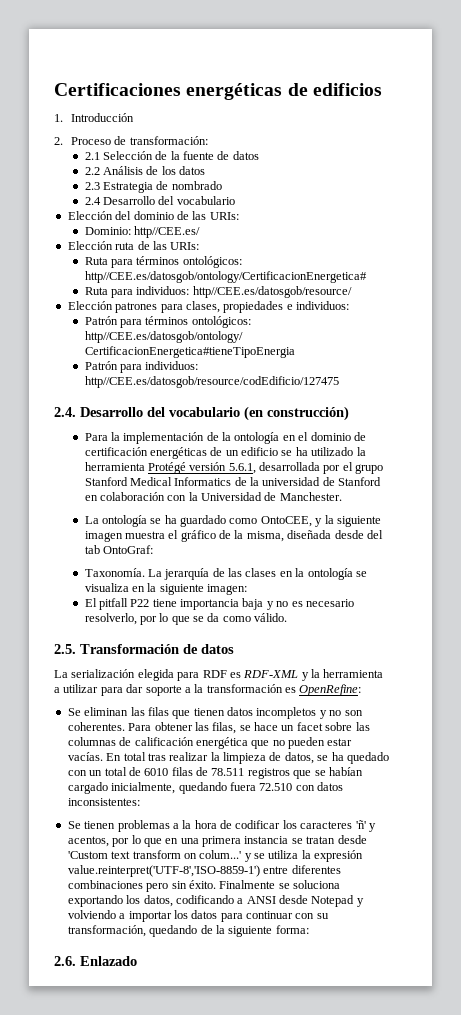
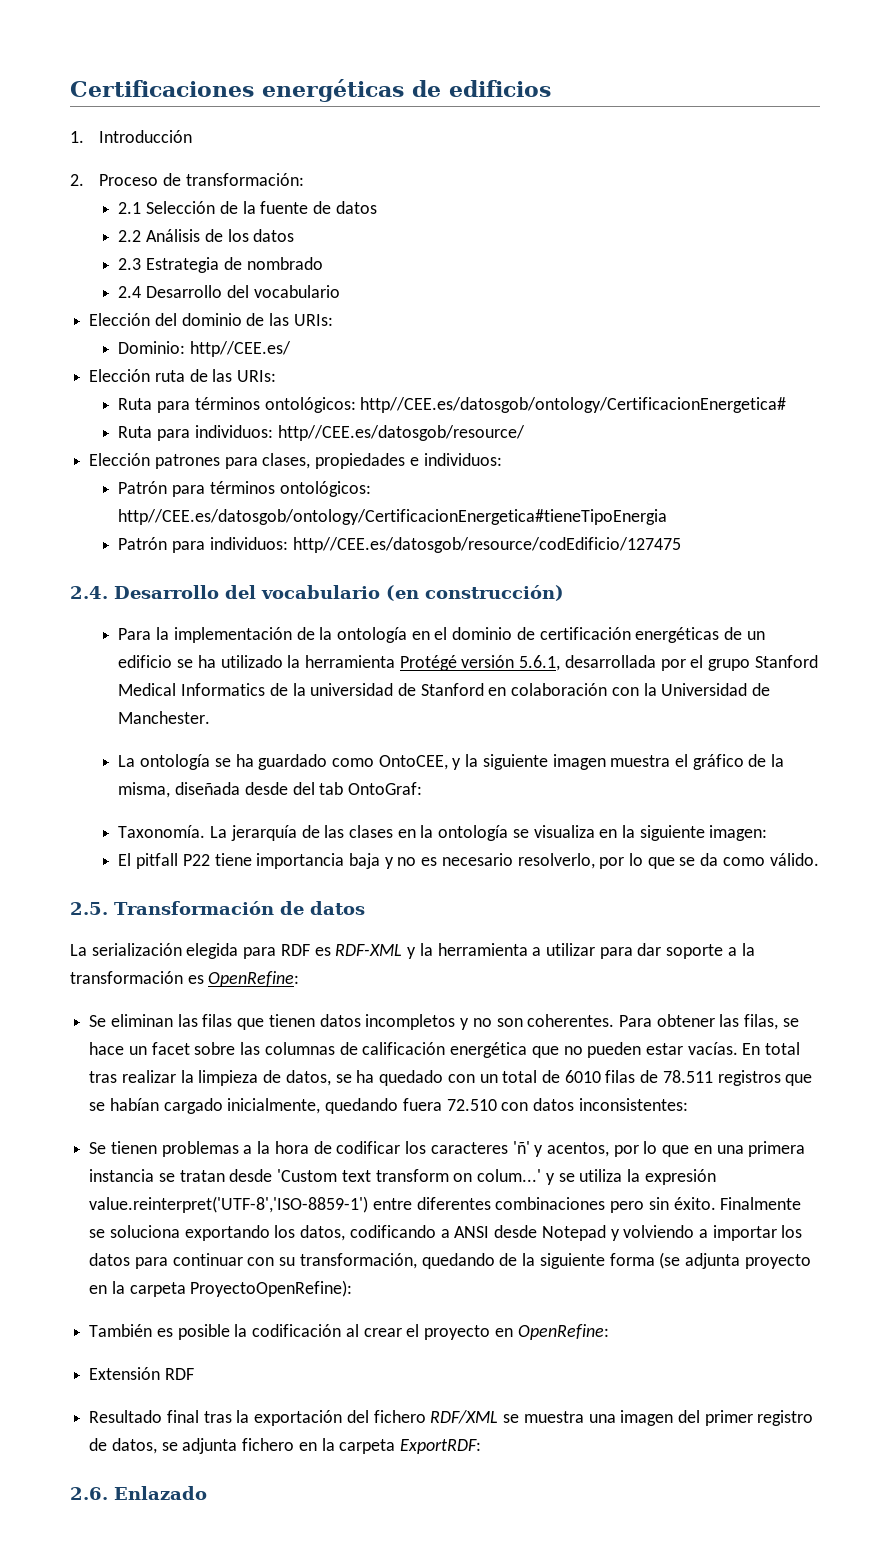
- Finalmente se soluciona exportando los datos, codificando a ANSI desde Notepad y volviendo a importar los datos para continuar con su transformación, quedando de la siguiente forma:
+ Finalmente se soluciona exportando los datos, codificando a ANSI desde Notepad y volviendo a importar los datos para continuar con su transformación, quedando de la siguiente forma (se adjunta proyecto en la carpeta ProyectoOpenRefine):
+ También es posible la codificación al crear el proyecto en OpenRefine:
+ Extensión RDF
+ Resultado final tras la exportación del fichero RDF/XML se muestra una imagen del primer registro de datos, se adjunta fichero en la carpeta ExportRDF:

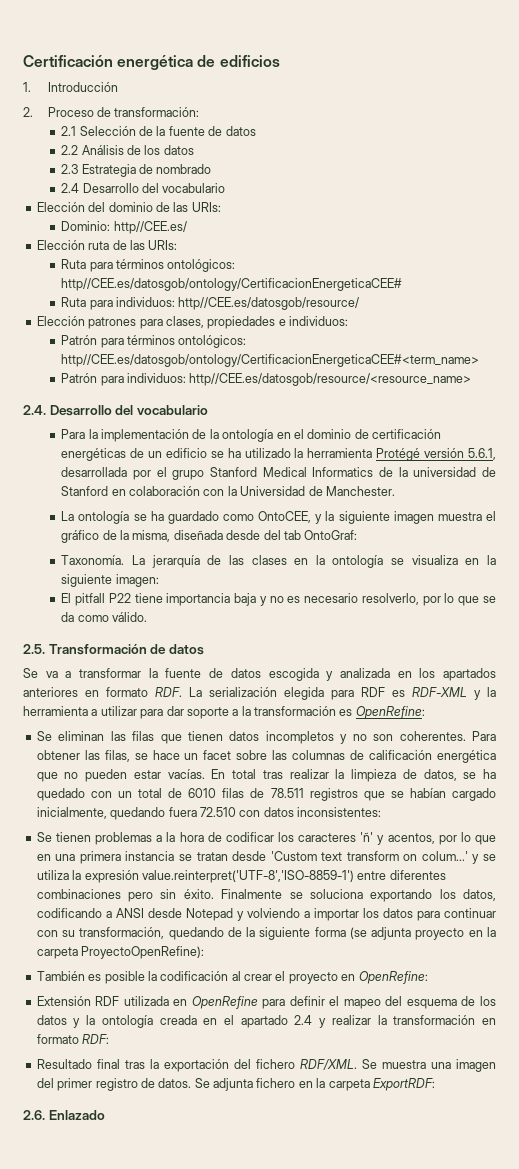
- Certificaciones energéticas de edificios
+ Certificación energética de edificios
- Ruta para términos ontológicos: http//CEE.es/datosgob/ontology/CertificacionEnergetica#
+ Ruta para términos ontológicos: http//CEE.es/datosgob/ontology/CertificacionEnergeticaCEE#
- Patrón para términos ontológicos: http//CEE.es/datosgob/ontology/CertificacionEnergetica#tieneTipoEnergia
+ Patrón para términos ontológicos: http//CEE.es/datosgob/ontology/CertificacionEnergeticaCEE#<term_name>
- Patrón para individuos: http//CEE.es/datosgob/resource/codEdificio/127475
+ Patrón para individuos: http//CEE.es/datosgob/resource/<resource_name>
- 2.4. Desarrollo del vocabulario (en construcción)
+ 2.4. Desarrollo del vocabulario
- La serialización elegida para RDF es RDF-XML y la herramienta a utilizar para dar soporte a la transformación es OpenRefine:
+ Se va a transformar la fuente de datos escogida y analizada en los apartados anteriores en formato RDF. La serialización elegida para RDF es RDF-XML y la herramienta a utilizar para dar soporte a la transformación es OpenRefine:
- Extensión RDF
+ Extensión RDF utilizada en OpenRefine para definir el mapeo del esquema de los datos y la ontología creada en el apartado 2.4 y realizar la transformación en formato RDF:
- Resultado final tras la exportación del fichero RDF/XML se muestra una imagen del primer registro de datos, se adjunta fichero en la carpeta ExportRDF:
+ Resultado final tras la exportación del fichero RDF/XML. Se muestra una imagen del primer registro de datos. Se adjunta fichero en la carpeta ExportRDF:

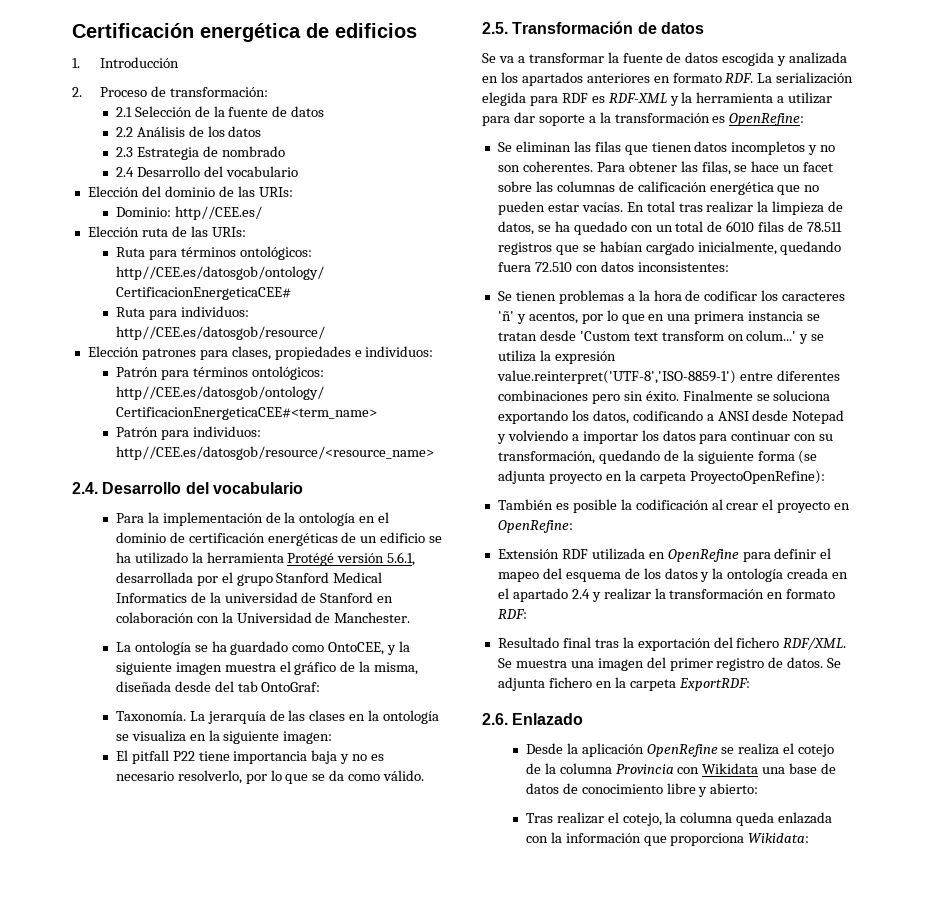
+ Desde la aplicación OpenRefine se realiza el cotejo de la columna Provincia con Wikidata una base de datos de conocimiento libre y abierto:
+ Tras realizar el cotejo, la columna queda enlazada con la información que proporciona Wikidata:

